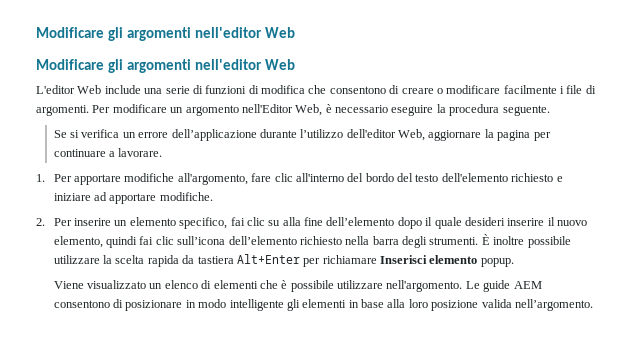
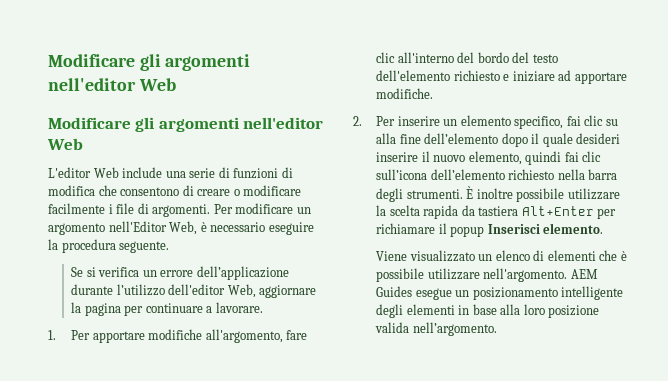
- È inoltre possibile utilizzare la scelta rapida da tastiera Alt+Enter per richiamare Inserisci elemento popup.
+ È inoltre possibile utilizzare la scelta rapida da tastiera Alt+Enter per richiamare il popup Inserisci elemento.
- Le guide AEM consentono di posizionare in modo intelligente gli elementi in base alla loro posizione valida nell’argomento.
+ AEM Guides esegue un posizionamento intelligente degli elementi in base alla loro posizione valida nell’argomento.

